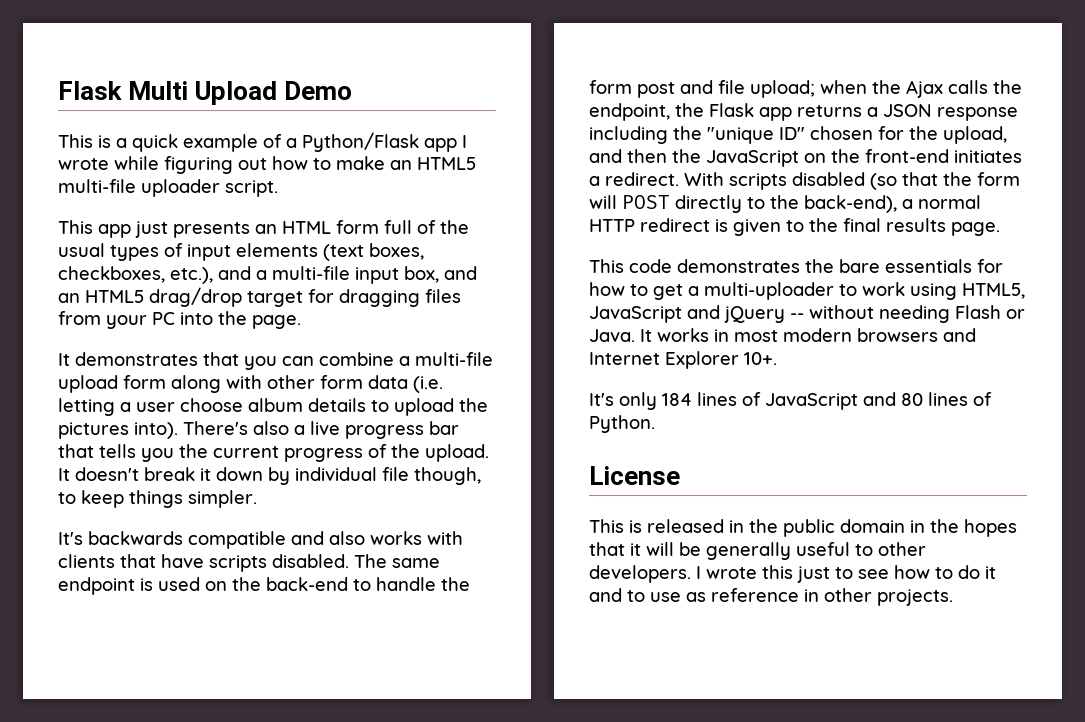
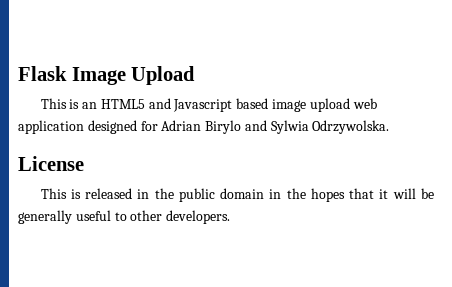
- Flask Multi Upload Demo
- This is a quick example of a Python/Flask app I wrote while figuring out how to make an HTML5 multi-file uploader script.
- This app just presents an HTML form full of the usual types of input elements (text boxes, checkboxes, etc.), and a multi-file input box, and an HTML5 drag/drop target for dragging files from your PC into the page.
- It demonstrates that you can combine a multi-file upload form along with other form data (i.e. letting a user choose album details to upload the pictures into). There's also a live progress bar that tells you the current progress of the upload. It doesn't break it down by individual file though, to keep things simpler.
- It's backwards compatible and also works with clients that have scripts disabled. The same endpoint is used on the back-end to handle the form post and file upload; when the Ajax calls the endpoint, the Flask app returns a JSON response including the "unique ID" chosen for the upload, and then the JavaScript on the front-end initiates a redirect. With scripts disabled (so that the form will POST directly to the back-end), a normal HTTP redirect is given to the final results page.
- This code demonstrates the bare essentials for how to get a multi-uploader to work using HTML5, JavaScript and jQuery -- without needing Flash or Java. It works in most modern browsers and Internet Explorer 10+.
- It's only 184 lines of JavaScript and 80 lines of Python.
+ Flask Image Upload
+ This is an HTML5 and Javascript based image upload web application designed for Adrian Birylo and Sylwia Odrzywolska.
- I wrote this just to see how to do it and to use as reference in other projects.

